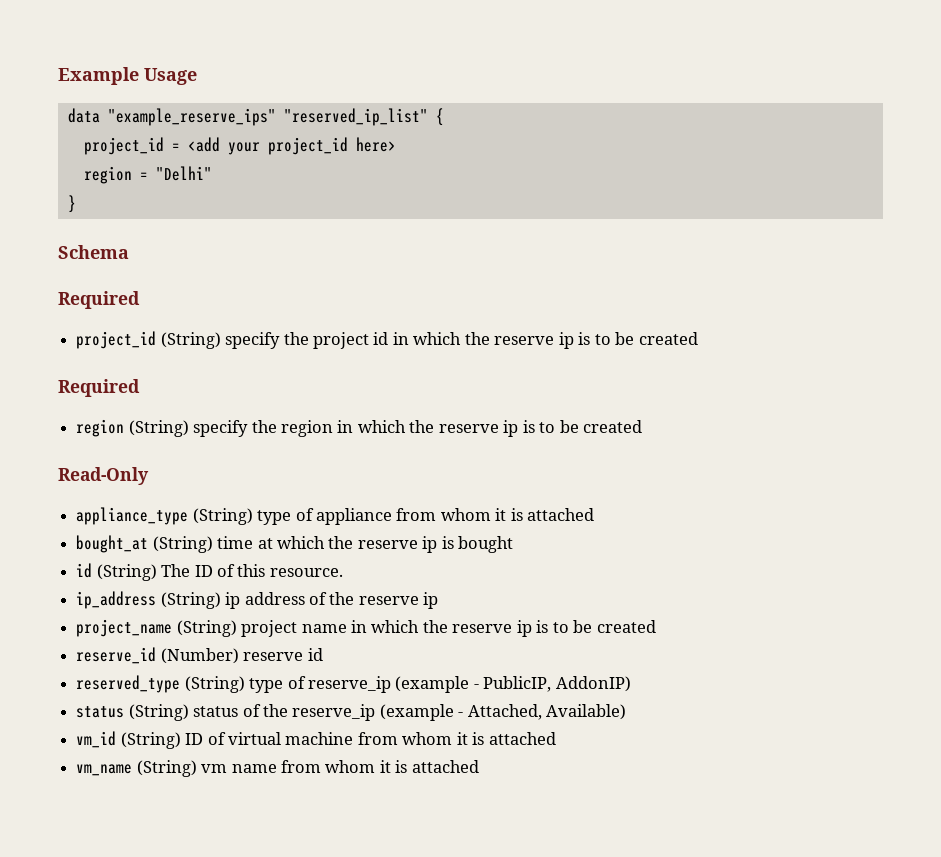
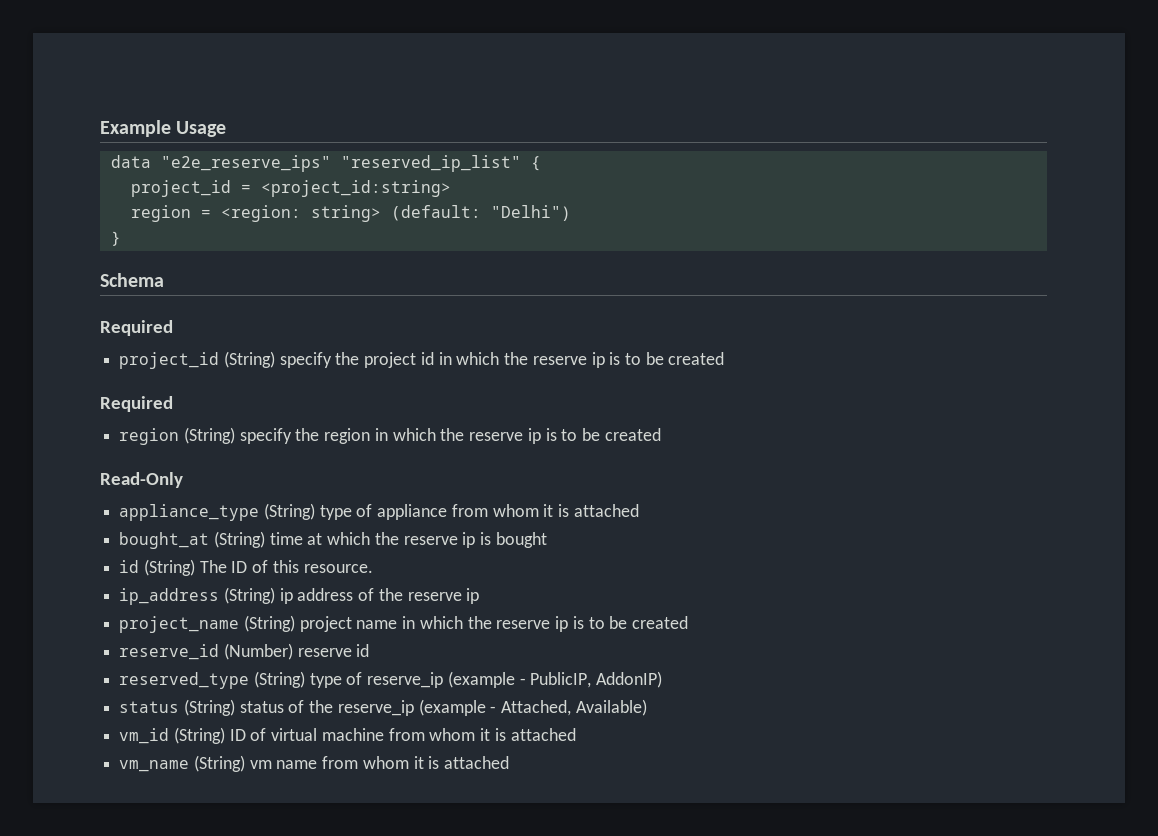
- data "example_reserve_ips" "reserved_ip_list" {
+ data "e2e_reserve_ips" "reserved_ip_list" {
- project_id = <add your project_id here>
- region = "Delhi"
+ project_id = <project_id:string>
+ region = <region: string> (default: "Delhi")

